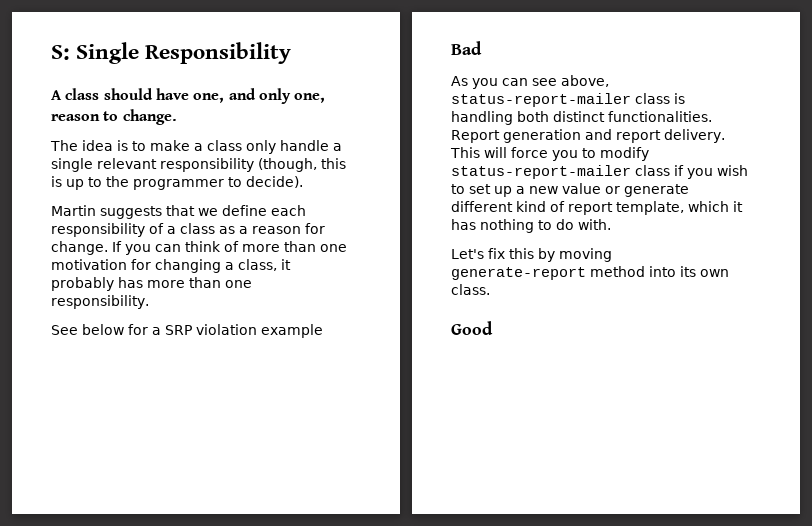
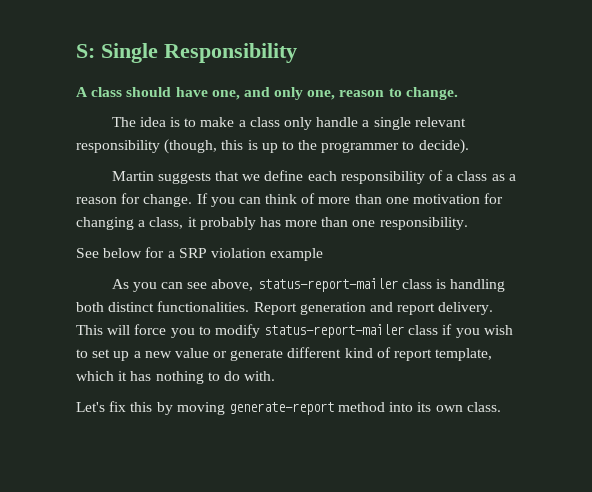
- Bad
- Good

